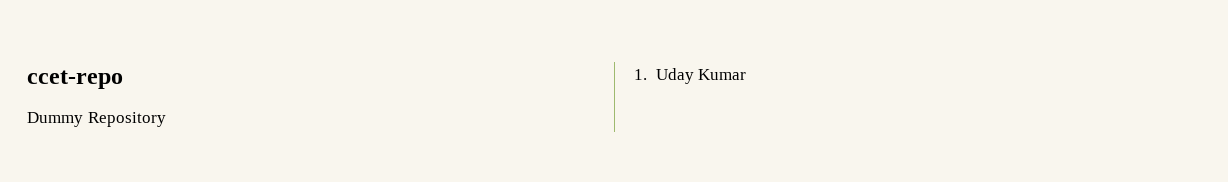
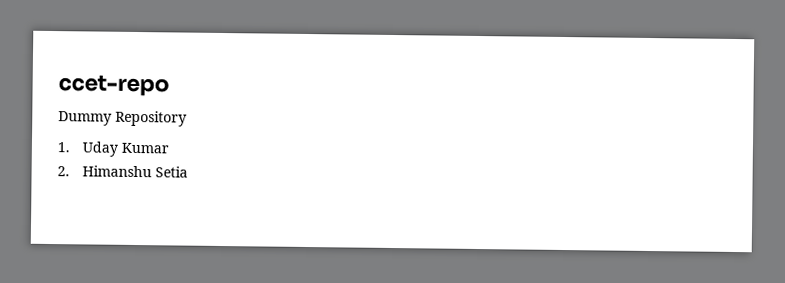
+ 2. Himanshu Setia

